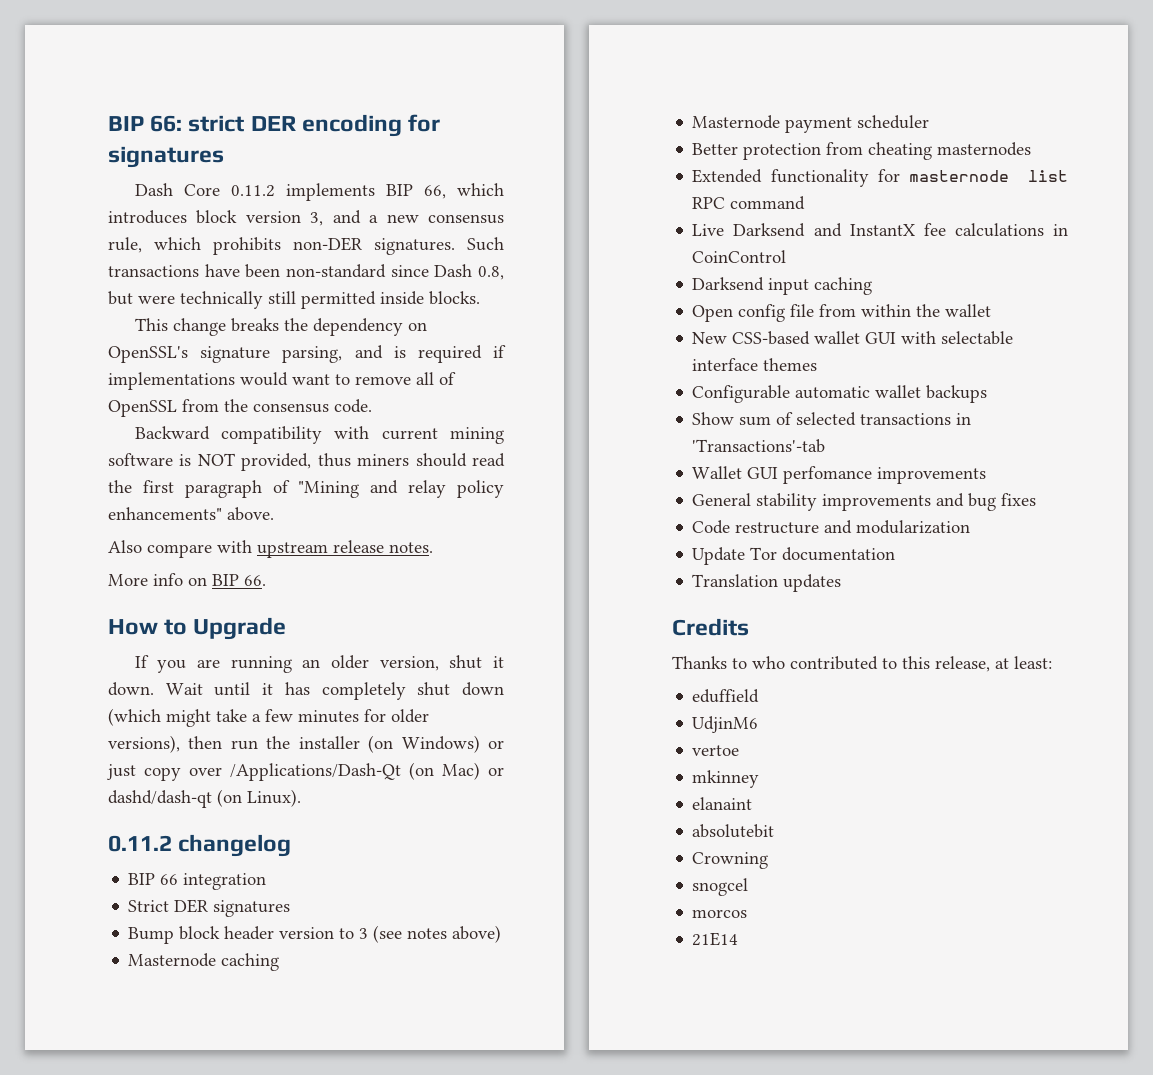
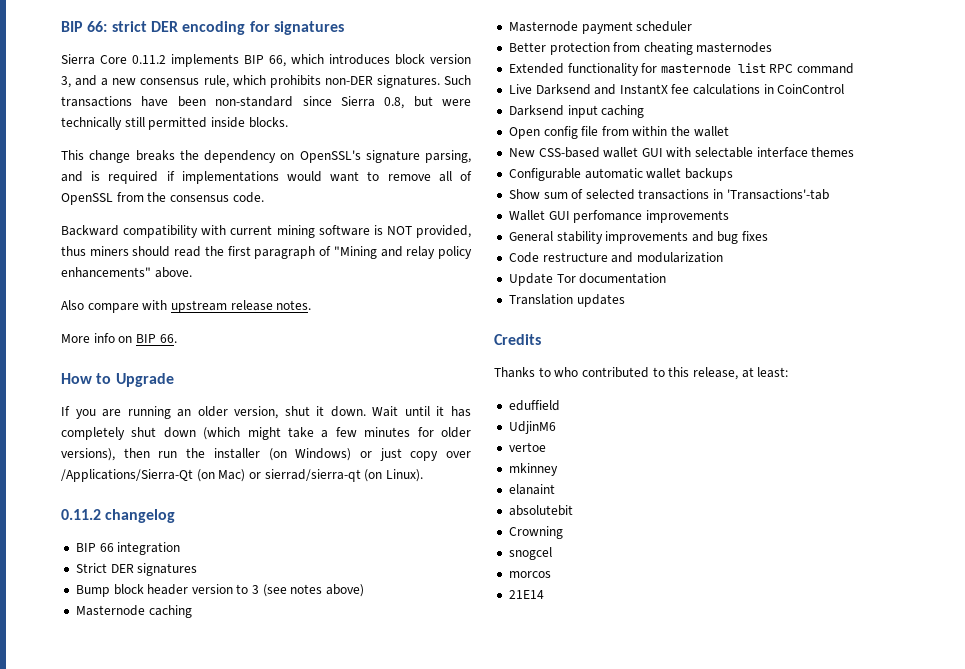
- Dash Core 0.11.2 implements BIP 66, which introduces block version 3, and a new consensus rule, which prohibits non-DER signatures.
+ Sierra Core 0.11.2 implements BIP 66, which introduces block version 3, and a new consensus rule, which prohibits non-DER signatures.
- Such transactions have been non-standard since Dash 0.8, but were technically still permitted inside blocks.
+ Such transactions have been non-standard since Sierra 0.8, but were technically still permitted inside blocks.
- Wait until it has completely shut down (which might take a few minutes for older versions), then run the installer (on Windows) or just copy over /Applications/Dash-Qt (on Mac) or dashd/dash-qt (on Linux).
+ Wait until it has completely shut down (which might take a few minutes for older versions), then run the installer (on Windows) or just copy over /Applications/Sierra-Qt (on Mac) or sierrad/sierra-qt (on Linux).

